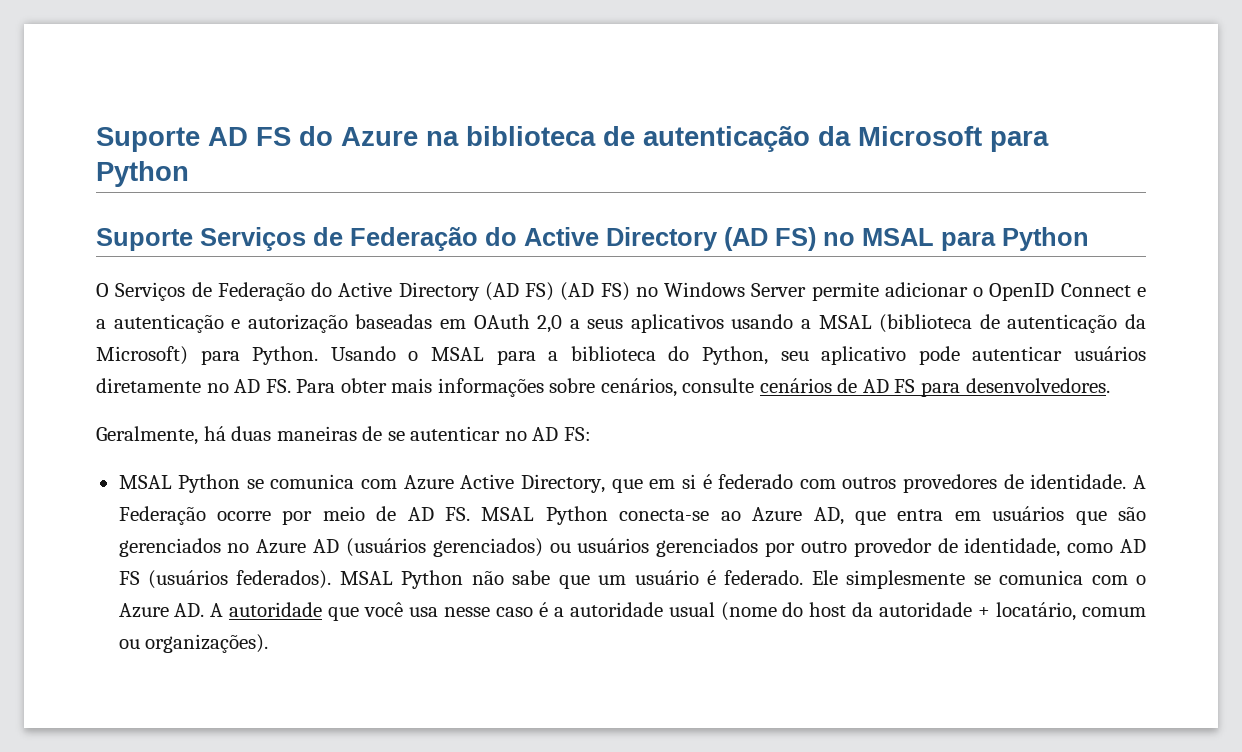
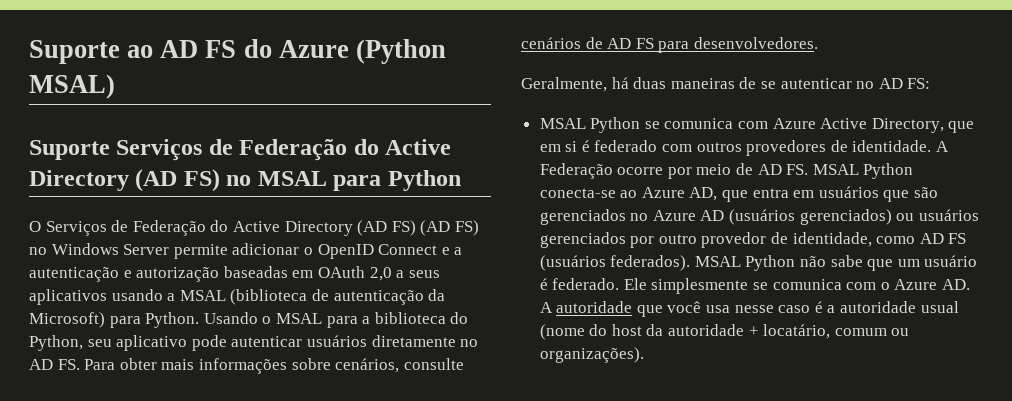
- Suporte AD FS do Azure na biblioteca de autenticação da Microsoft para Python
+ Suporte ao AD FS do Azure (Python MSAL)

